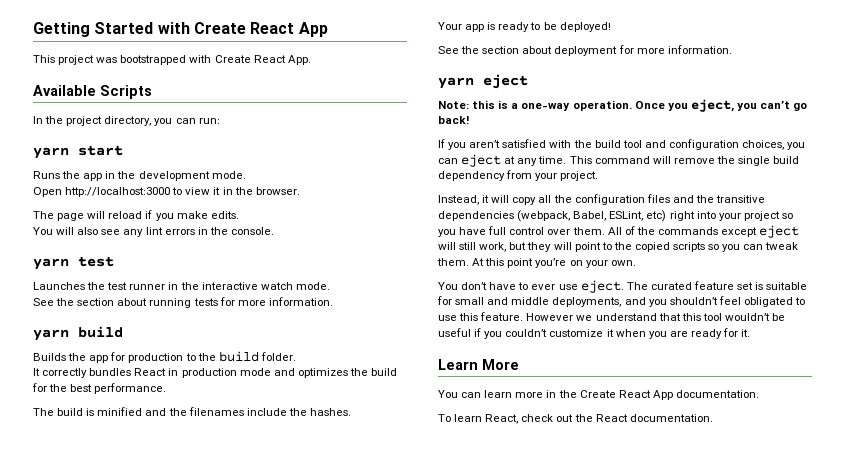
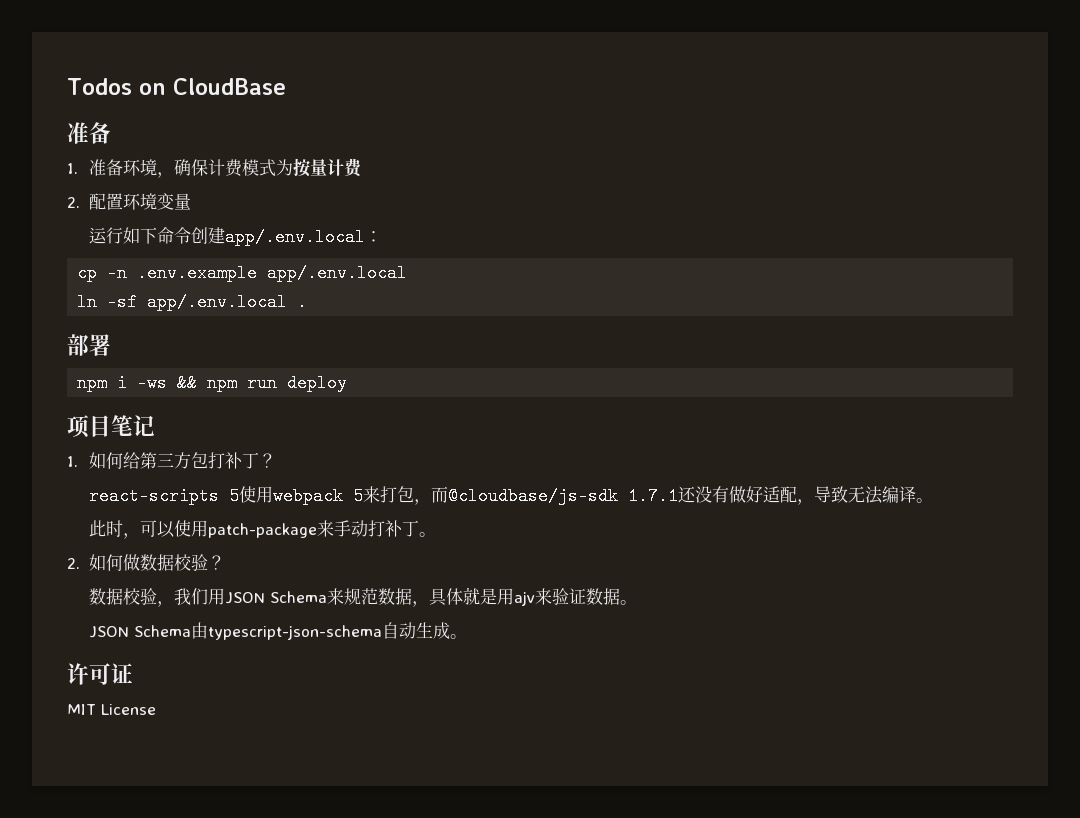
- Getting Started with Create React App
- This project was bootstrapped with Create React App.
- Available Scripts
- In the project directory, you can run:
- yarn start
- Runs the app in the development mode.
- Open http://localhost:3000 to view it in the browser.
- The page will reload if you make edits.
- You will also see any lint errors in the console.
- yarn test
- Launches the test runner in the interactive watch mode.
- See the section about running tests for more information.
- yarn build
- Builds the app for production to the build folder.
- It correctly bundles React in production mode and optimizes the build for the best performance.
- The build is minified and the filenames include the hashes.
- Your app is ready to be deployed!
- See the section about deployment for more information.
- yarn eject
- Note: this is a one-way operation. Once you eject, you can’t go back!
- If you aren’t satisfied with the build tool and configuration choices, you can eject at any time. This command will remove the single build dependency from your project.
- Instead, it will copy all the configuration files and the transitive dependencies (webpack, Babel, ESLint, etc) right into your project so you have full control over them. All of the commands except eject will still work, but they will point to the copied scripts so you can tweak them. At this point you’re on your own.
- You don’t have to ever use eject. The curated feature set is suitable for small and middle deployments, and you shouldn’t feel obligated to use this feature. However we understand that this tool wouldn’t be useful if you couldn’t customize it when you are ready for it.
- Learn More
- You can learn more in the Create React App documentation.
- To learn React, check out the React documentation.
+ Todos on CloudBase
+ 准备
+ 1.准备环境，确保计费模式为按量计费
+ 2.配置环境变量
+ 运行如下命令创建app/.env.local：
+ cp -n .env.example app/.env.local
+ ln -sf app/.env.local .
+ 部署
+ npm i -ws && npm run deploy
+ 项目笔记
+ 1.如何给第三方包打补丁？
+ react-scripts 5使用webpack 5来打包，而@cloudbase/js-sdk 1.7.1还没有做好适配，导致无法编译。
+ 此时，可以使用patch-package来手动打补丁。
+ 2.如何做数据校验？
+ 数据校验，我们用JSON Schema来规范数据，具体就是用ajv来验证数据。
+ JSON Schema由typescript-json-schema自动生成。
+ 许可证
+ MIT License

